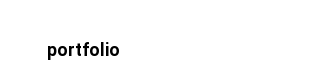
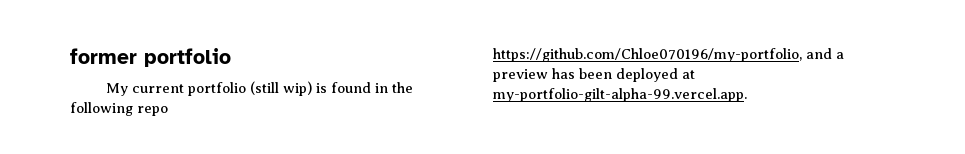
- portfolio
+ former portfolio
+ My current portfolio (still wip) is found in the following repo https://github.com/Chloe070196/my-portfolio, and a preview has been deployed at my-portfolio-gilt-alpha-99.vercel.app.

